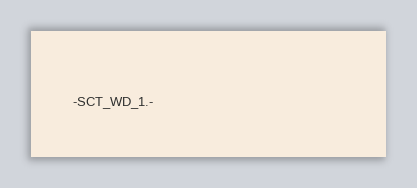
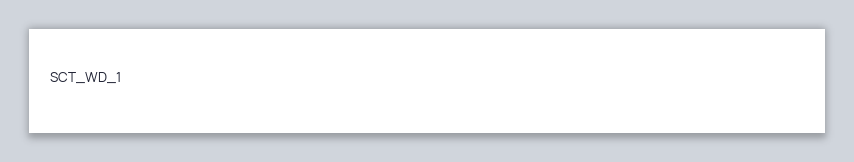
- -SCT_WD_1.-
+ SCT_WD_1

